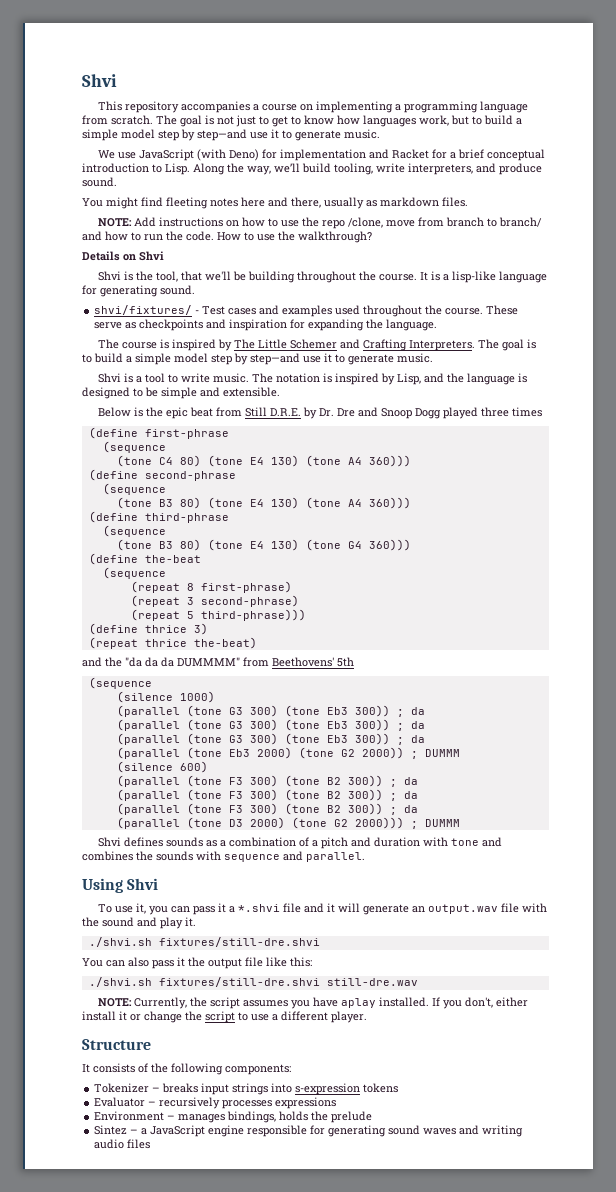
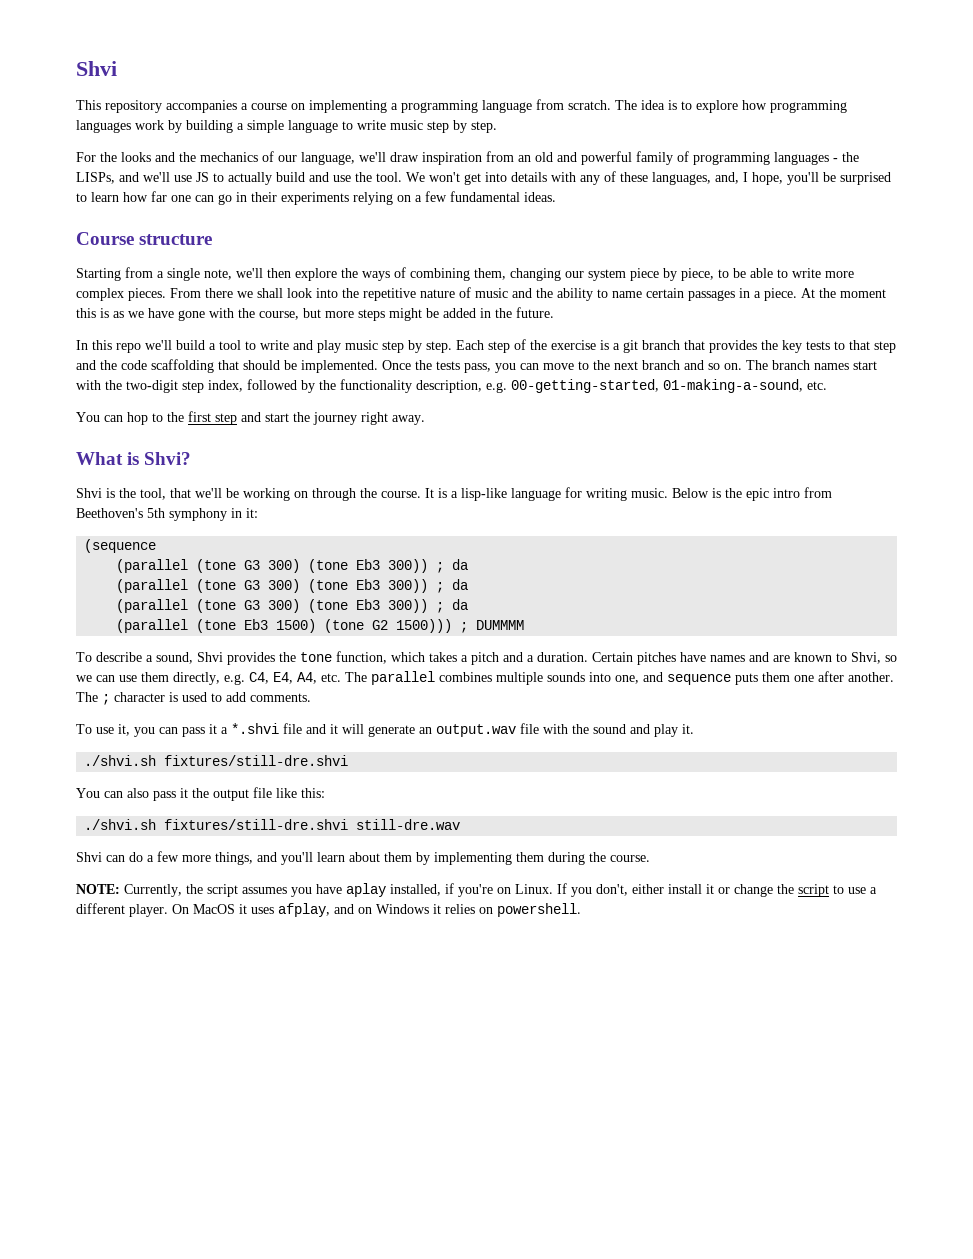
- The goal is not just to get to know how languages work, but to build a simple model step by step—and use it to generate music.
- We use JavaScript (with Deno) for implementation and Racket for a brief conceptual introduction to Lisp. Along the way, we’ll build tooling, write interpreters, and produce sound.
- You might find fleeting notes here and there, usually as markdown files.
- NOTE: Add instructions on how to use the repo /clone, move from branch to branch/ and how to run the code. How to use the walkthrough?
- Details on Shvi
+ The idea is to explore how programming languages work by building a simple language to write music step by step.
+ For the looks and the mechanics of our language, we'll draw inspiration from an old and powerful family of programming languages - the LISPs, and we'll use JS to actually build and use the tool. We won't get into details with any of these languages, and, I hope, you'll be surprised to learn how far one can go in their experiments relying on a few fundamental ideas.
+ Course structure
+ Starting from a single note, we'll then explore the ways of combining them, changing our system piece by piece, to be able to write more complex pieces. From there we shall look into the repetitive nature of music and the ability to name certain passages in a piece. At the moment this is as we have gone with the course, but more steps might be added in the future.
+ In this repo we'll build a tool to write and play music step by step. Each step of the exercise is a git branch that provides the key tests to that step and the code scaffolding that should be implemented. Once the tests pass, you can move to the next branch and so on. The branch names start with the two-digit step index, followed by the functionality description, e.g. 00-getting-started, 01-making-a-sound, etc.
+ You can hop to the first step and start the journey right away.
+ What is Shvi?
- Shvi is the tool, that we'll be building throughout the course.
+ Shvi is the tool, that we'll be working on through the course.
- It is a lisp-like language for generating sound.
- shvi/fixtures/ - Test cases and examples used throughout the course. These serve as checkpoints and inspiration for expanding the language.
- The course is inspired by The Little Schemer and Crafting Interpreters. The goal is to build a simple model step by step—and use it to generate music.
- Shvi is a tool to write music. The notation is inspired by Lisp, and the language is designed to be simple and extensible.
- Below is the epic beat from Still D.R.E. by Dr. Dre and Snoop Dogg played three times
- (define first-phrase
+ It is a lisp-like language for writing music. Below is the epic intro from Beethoven's 5th symphony in it:
  (sequence
- (tone C4 80) (tone E4 130) (tone A4 360)))
- (define second-phrase
- (sequence
- (tone B3 80) (tone E4 130) (tone A4 360)))
- (define third-phrase
- (sequence
- (tone B3 80) (tone E4 130) (tone G4 360)))
- (define the-beat
- (sequence
- (repeat 8 first-phrase)
- (repeat 3 second-phrase)
- (repeat 5 third-phrase)))
- (define thrice 3)
- (repeat thrice the-beat)
- and the "da da da DUMMMM" from Beethovens' 5th
- (sequence
- (silence 1000)
- (parallel (tone Eb3 2000) (tone G2 2000)) ; DUMMM
- (silence 600)
- (parallel (tone F3 300) (tone B2 300)) ; da
- (parallel (tone F3 300) (tone B2 300)) ; da
- (parallel (tone F3 300) (tone B2 300)) ; da
- (parallel (tone D3 2000) (tone G2 2000))) ; DUMMM
- Shvi defines sounds as a combination of a pitch and duration with tone and combines the sounds with sequence and parallel.
- Using Shvi
+ (parallel (tone Eb3 1500) (tone G2 1500))) ; DUMMMM
+ To describe a sound, Shvi provides the tone function, which takes a pitch and a duration. Certain pitches have names and are known to Shvi, so we can use them directly, e.g. C4, E4, A4, etc. The parallel combines multiple sounds into one, and sequence puts them one after another. The ; character is used to add comments.
+ Shvi can do a few more things, and you'll learn about them by implementing them during the course.
- NOTE: Currently, the script assumes you have aplay installed.
+ NOTE: Currently, the script assumes you have aplay installed, if you're on Linux.
- If you don't, either install it or change the script to use a different player.
- Structure
- It consists of the following components:
- Tokenizer – breaks input strings into s-expression tokens
- Evaluator – recursively processes expressions
- Environment – manages bindings, holds the prelude
- Sintez – a JavaScript engine responsible for generating sound waves and writing audio files
+ If you don't, either install it or change the script to use a different player. On MacOS it uses afplay, and on Windows it relies on powershell.

